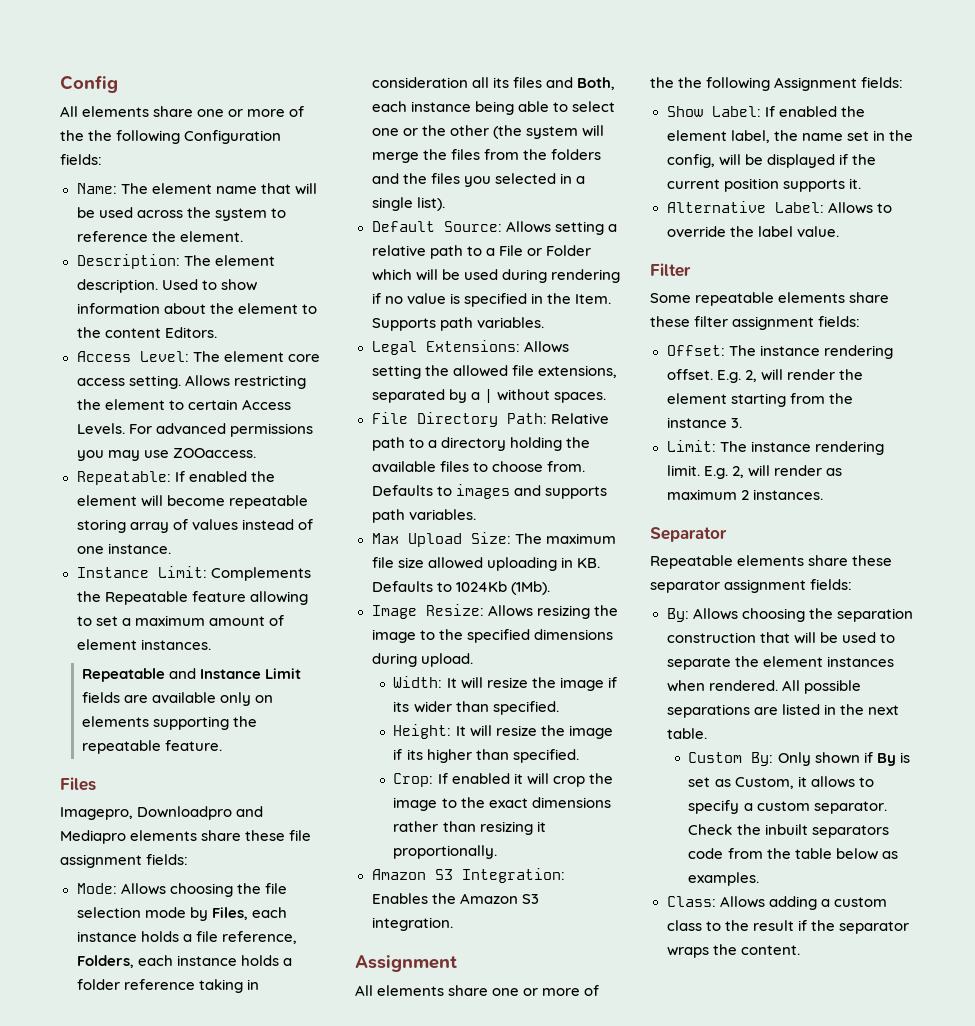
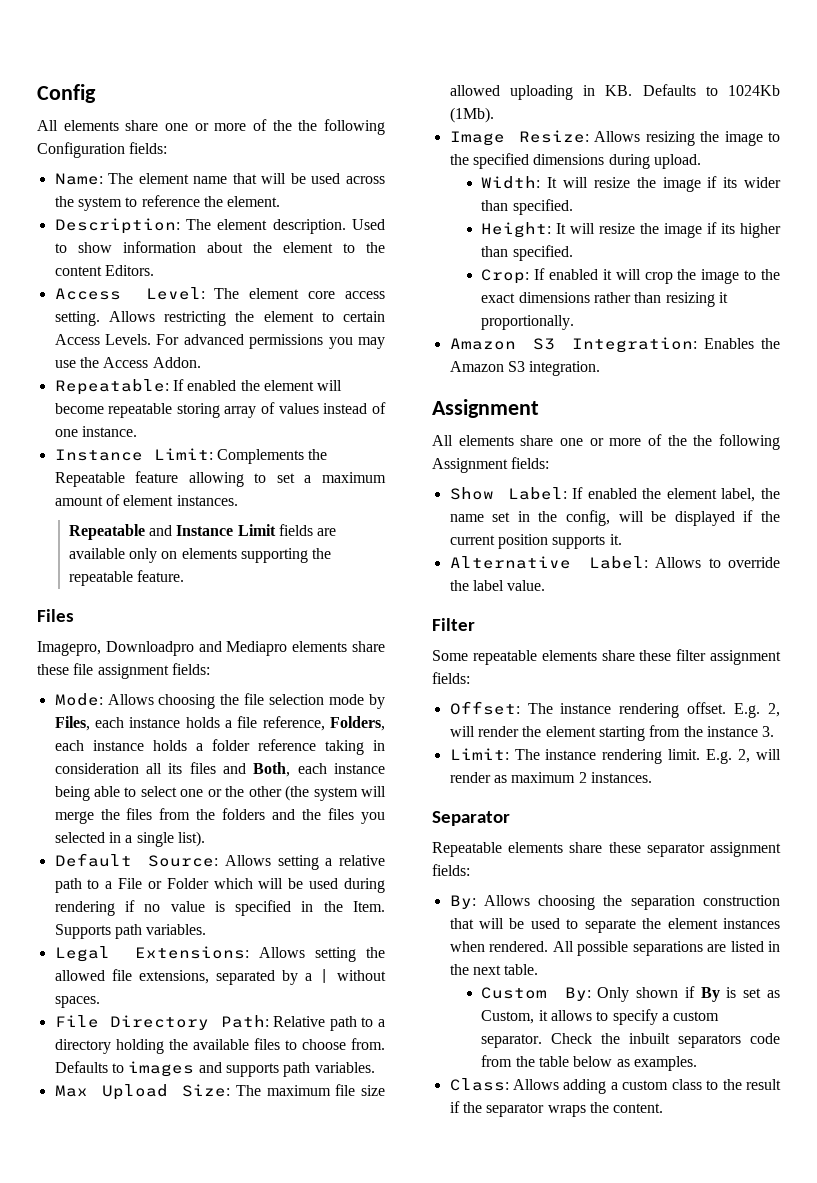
- For advanced permissions you may use ZOOaccess.
+ For advanced permissions you may use the Access Addon.

